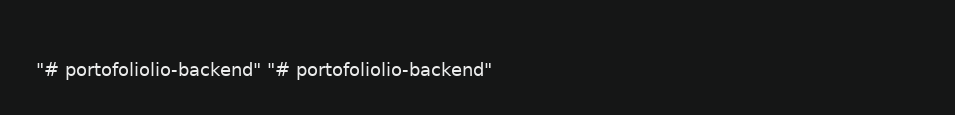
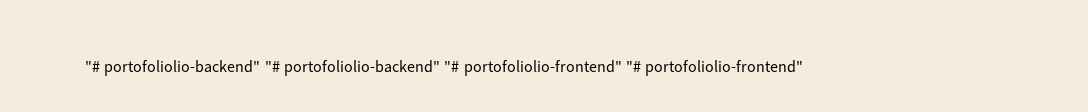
- "# portofoliolio-backend" "# portofoliolio-backend"
+ "# portofoliolio-backend" "# portofoliolio-backend" "# portofoliolio-frontend" "# portofoliolio-frontend"

